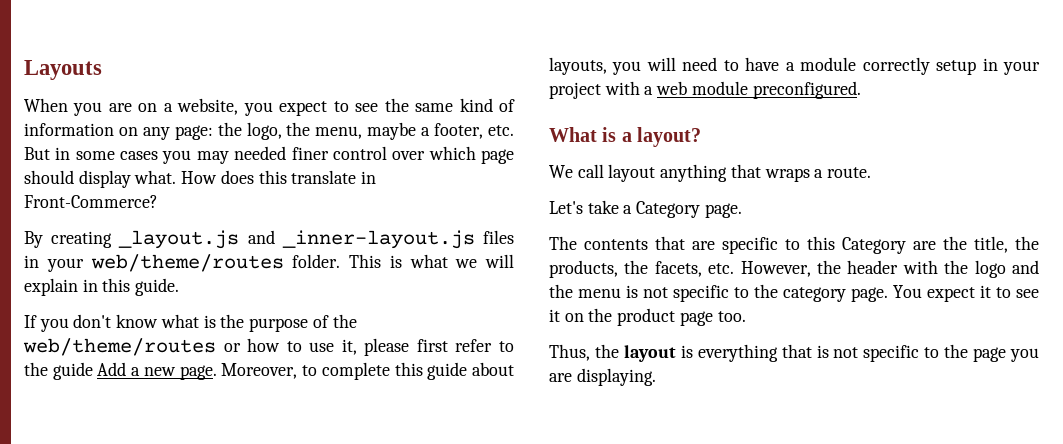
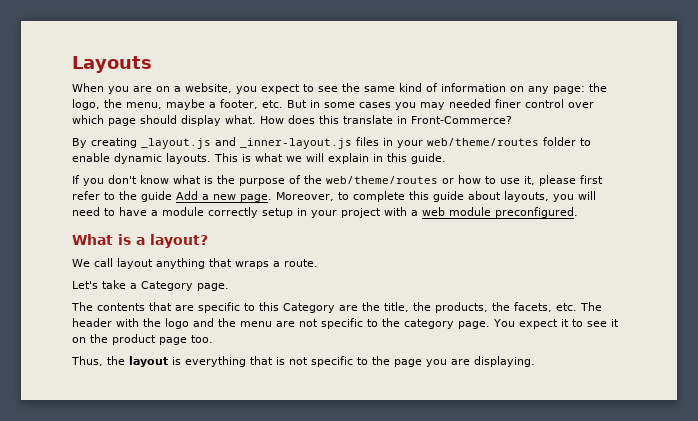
- By creating _layout.js and _inner-layout.js files in your web/theme/routes folder.
+ By creating _layout.js and _inner-layout.js files in your web/theme/routes folder to enable dynamic layouts.
- The contents that are specific to this Category are the title, the products, the facets, etc. However, the header with the logo and the menu is not specific to the category page.
+ The contents that are specific to this Category are the title, the products, the facets, etc. The header with the logo and the menu are not specific to the category page.

